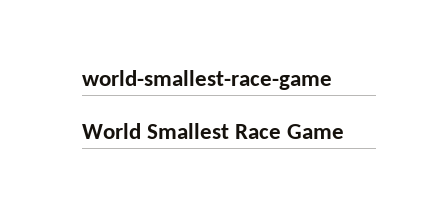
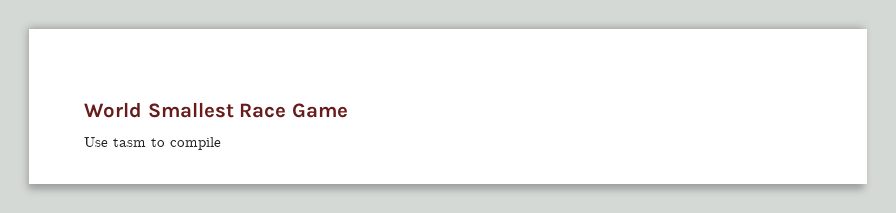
- world-smallest-race-game
+ Use tasm to compile

